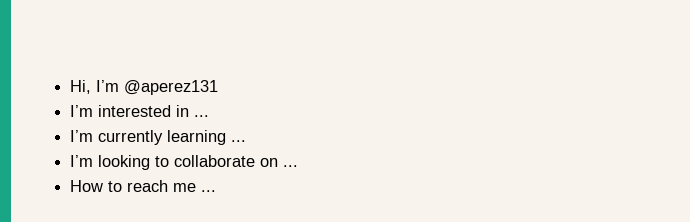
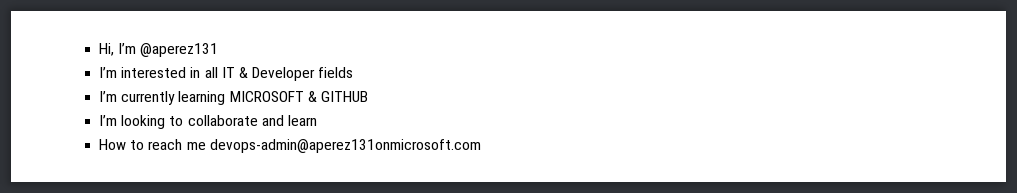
- I’m interested in ...
+ I’m interested in all IT & Developer fields
- I’m currently learning ...
+ I’m currently learning MICROSOFT & GITHUB
- I’m looking to collaborate on ...
+ I’m looking to collaborate and learn
- How to reach me ...
+ How to reach me devops-admin@aperez131onmicrosoft.com

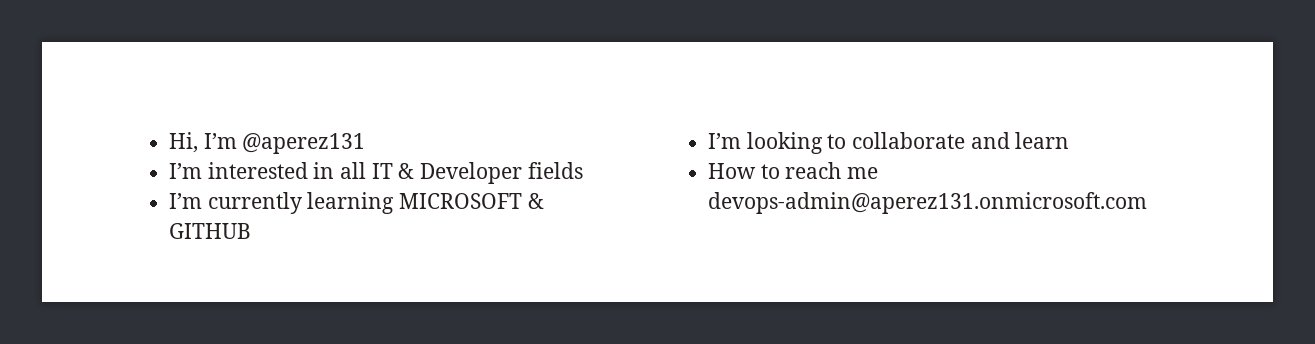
- How to reach me devops-admin@aperez131onmicrosoft.com
+ How to reach me devops-admin@aperez131.onmicrosoft.com

